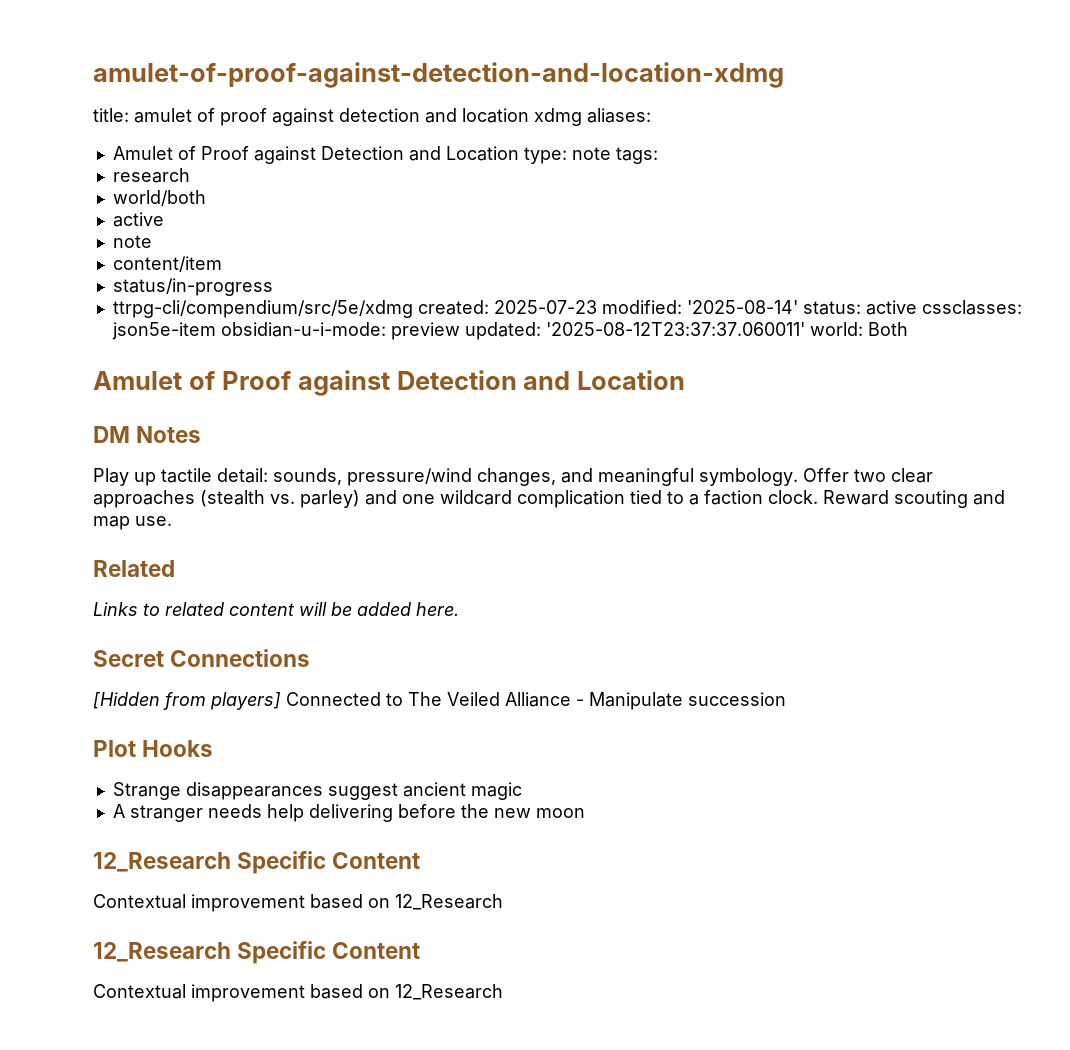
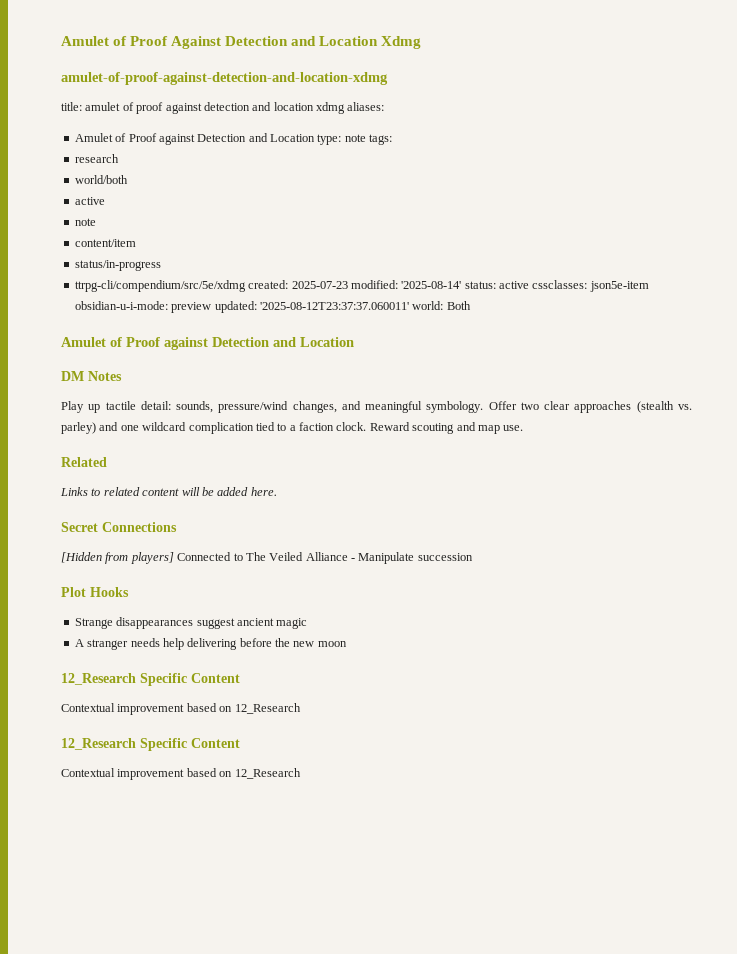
+ Amulet of Proof Against Detection and Location Xdmg

